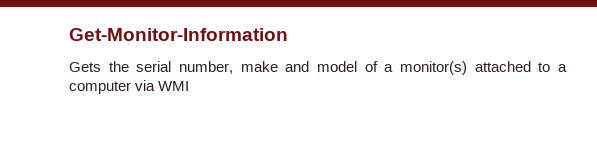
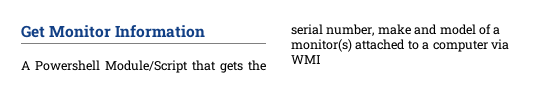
- Get-Monitor-Information
- Gets the serial number, make and model of a monitor(s) attached to a computer via WMI
+ Get Monitor Information
+ A Powershell Module/Script that gets the serial number, make and model of a monitor(s) attached to a computer via WMI

